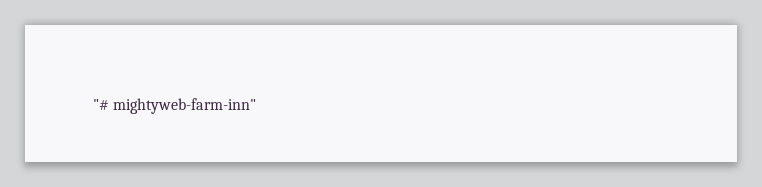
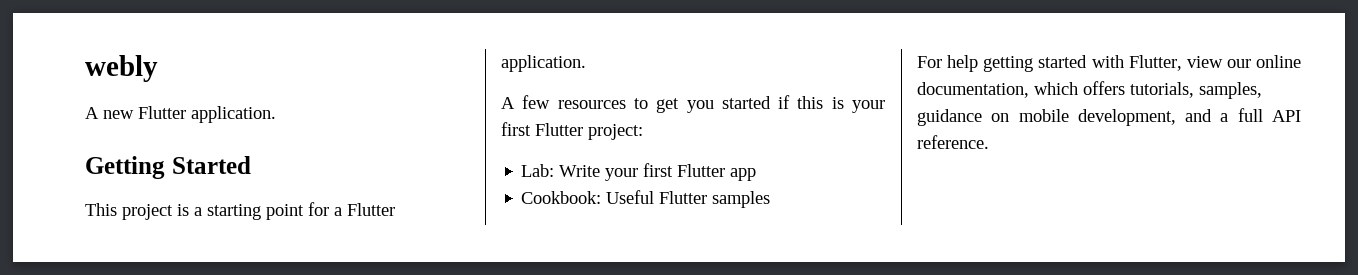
- "# mightyweb-farm-inn"
+ webly
+ A new Flutter application.
+ Getting Started
+ This project is a starting point for a Flutter application.
+ A few resources to get you started if this is your first Flutter project:
+ Lab: Write your first Flutter app
+ Cookbook: Useful Flutter samples
+ For help getting started with Flutter, view our online documentation, which offers tutorials, samples, guidance on mobile development, and a full API reference.

